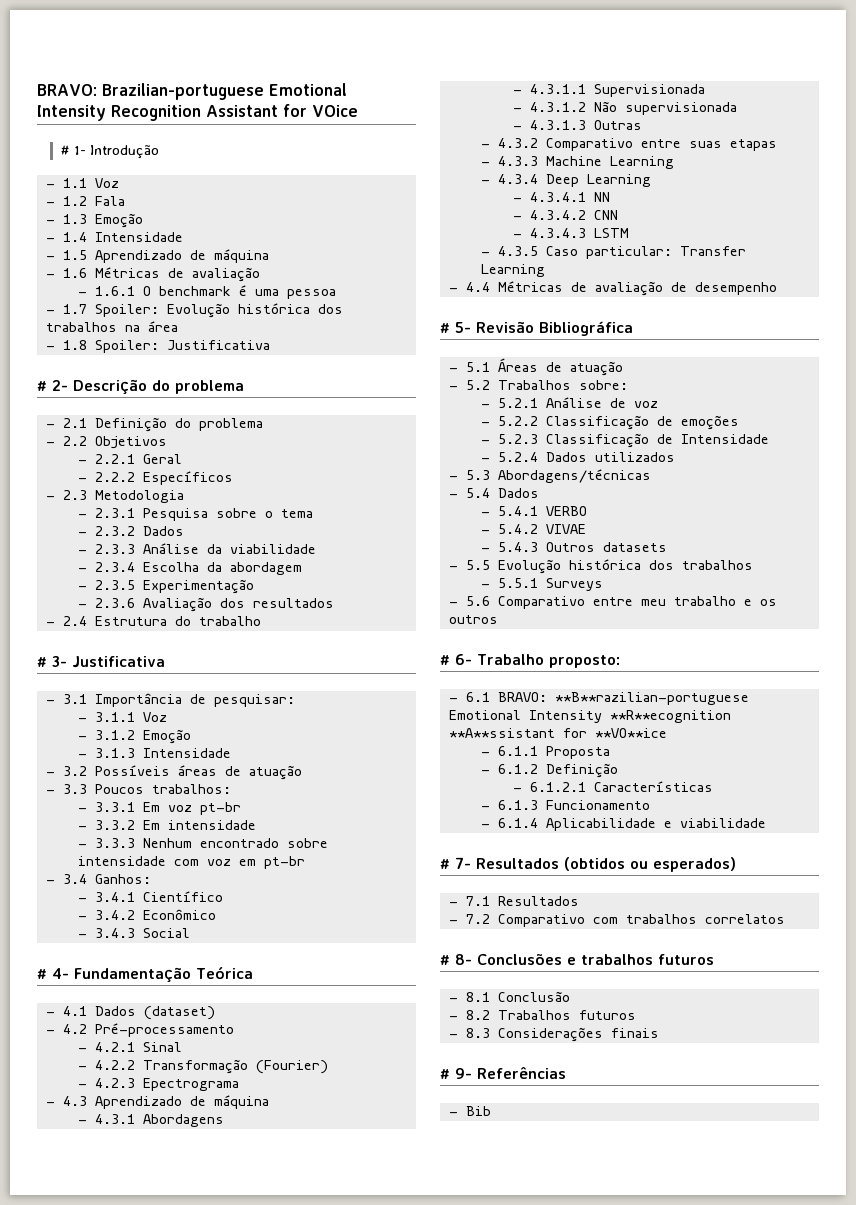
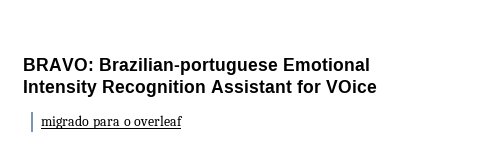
- # 1- Introdução
- - 1.1 Voz
- - 1.2 Fala
- - 1.3 Emoção
- - 1.4 Intensidade
- - 1.5 Aprendizado de máquina
- - 1.6 Métricas de avaliação
- - 1.6.1 O benchmark é uma pessoa
- - 1.7 Spoiler: Evolução histórica dos trabalhos na área
- - 1.8 Spoiler: Justificativa
- # 2- Descrição do problema
- - 2.1 Definição do problema
- - 2.2 Objetivos
- - 2.2.1 Geral
- - 2.2.2 Específicos
- - 2.3 Metodologia
- - 2.3.1 Pesquisa sobre o tema
- - 2.3.2 Dados
- - 2.3.3 Análise da viabilidade
- - 2.3.4 Escolha da abordagem
- - 2.3.5 Experimentação
- - 2.3.6 Avaliação dos resultados
- - 2.4 Estrutura do trabalho
- # 3- Justificativa
- - 3.1 Importância de pesquisar:
- - 3.1.1 Voz
- - 3.1.2 Emoção
- - 3.1.3 Intensidade
- - 3.2 Possíveis áreas de atuação
- - 3.3 Poucos trabalhos:
- - 3.3.1 Em voz pt-br
- - 3.3.2 Em intensidade
- - 3.3.3 Nenhum encontrado sobre intensidade com voz em pt-br
- - 3.4 Ganhos:
- - 3.4.1 Científico
- - 3.4.2 Econômico
- - 3.4.3 Social
- # 4- Fundamentação Teórica
- - 4.1 Dados (dataset)
- - 4.2 Pré-processamento
- - 4.2.1 Sinal
- - 4.2.2 Transformação (Fourier)
- - 4.2.3 Epectrograma
- - 4.3 Aprendizado de máquina
- - 4.3.1 Abordagens
- - 4.3.1.1 Supervisionada
- - 4.3.1.2 Não supervisionada
- - 4.3.1.3 Outras
- - 4.3.2 Comparativo entre suas etapas
- - 4.3.3 Machine Learning
- - 4.3.4 Deep Learning
- - 4.3.4.1 NN
- - 4.3.4.2 CNN
- - 4.3.4.3 LSTM
- - 4.3.5 Caso particular: Transfer Learning
- - 4.4 Métricas de avaliação de desempenho
- # 5- Revisão Bibliográfica
- - 5.1 Áreas de atuação
- - 5.2 Trabalhos sobre:
- - 5.2.1 Análise de voz
- - 5.2.2 Classificação de emoções
- - 5.2.3 Classificação de Intensidade
- - 5.2.4 Dados utilizados
- - 5.3 Abordagens/técnicas
- - 5.4 Dados
- - 5.4.1 VERBO
- - 5.4.2 VIVAE
- - 5.4.3 Outros datasets
- - 5.5 Evolução histórica dos trabalhos
- - 5.5.1 Surveys
- - 5.6 Comparativo entre meu trabalho e os outros
- # 6- Trabalho proposto:
- - 6.1 BRAVO: **B**razilian-portuguese Emotional Intensity **R**ecognition **A**ssistant for **VO**ice
- - 6.1.1 Proposta
- - 6.1.2 Definição
- - 6.1.2.1 Características
- - 6.1.3 Funcionamento
- - 6.1.4 Aplicabilidade e viabilidade
- # 7- Resultados (obtidos ou esperados)
- - 7.1 Resultados
- - 7.2 Comparativo com trabalhos correlatos
- # 8- Conclusões e trabalhos futuros
- - 8.1 Conclusão
- - 8.2 Trabalhos futuros
- - 8.3 Considerações finais
- # 9- Referências
- - Bib
+ migrado para o overleaf

